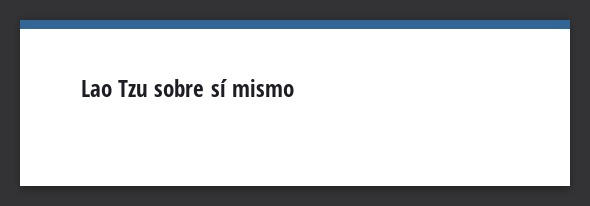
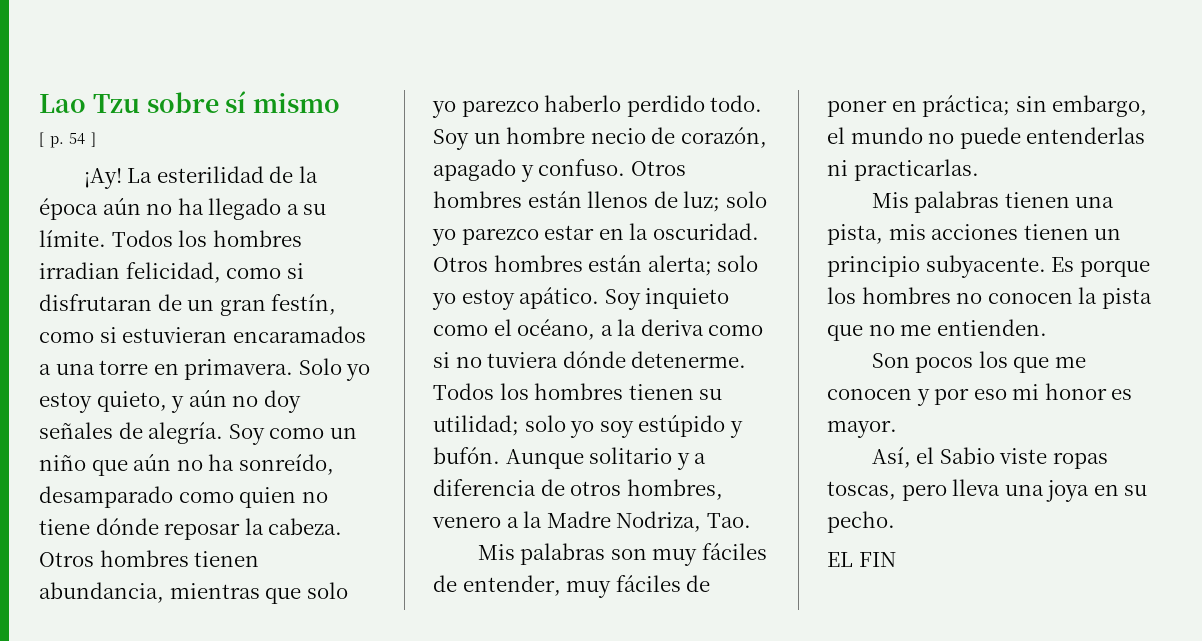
+ [ p. 54 ]
+ ¡Ay! La esterilidad de la época aún no ha llegado a su límite. Todos los hombres irradian felicidad, como si disfrutaran de un gran festín, como si estuvieran encaramados a una torre en primavera. Solo yo estoy quieto, y aún no doy señales de alegría. Soy como un niño que aún no ha sonreído, desamparado como quien no tiene dónde reposar la cabeza. Otros hombres tienen abundancia, mientras que solo yo parezco haberlo perdido todo. Soy un hombre necio de corazón, apagado y confuso. Otros hombres están llenos de luz; solo yo parezco estar en la oscuridad. Otros hombres están alerta; solo yo estoy apático. Soy inquieto como el océano, a la deriva como si no tuviera dónde detenerme. Todos los hombres tienen su utilidad; solo yo soy estúpido y bufón. Aunque solitario y a diferencia de otros hombres, venero a la Madre Nodriza, Tao.
+ Mis palabras son muy fáciles de entender, muy fáciles de poner en práctica; sin embargo, el mundo no puede entenderlas ni practicarlas.
+ Mis palabras tienen una pista, mis acciones tienen un principio subyacente. Es porque los hombres no conocen la pista que no me entienden.
+ Son pocos los que me conocen y por eso mi honor es mayor.
+ Así, el Sabio viste ropas toscas, pero lleva una joya en su pecho.
+ EL FIN

